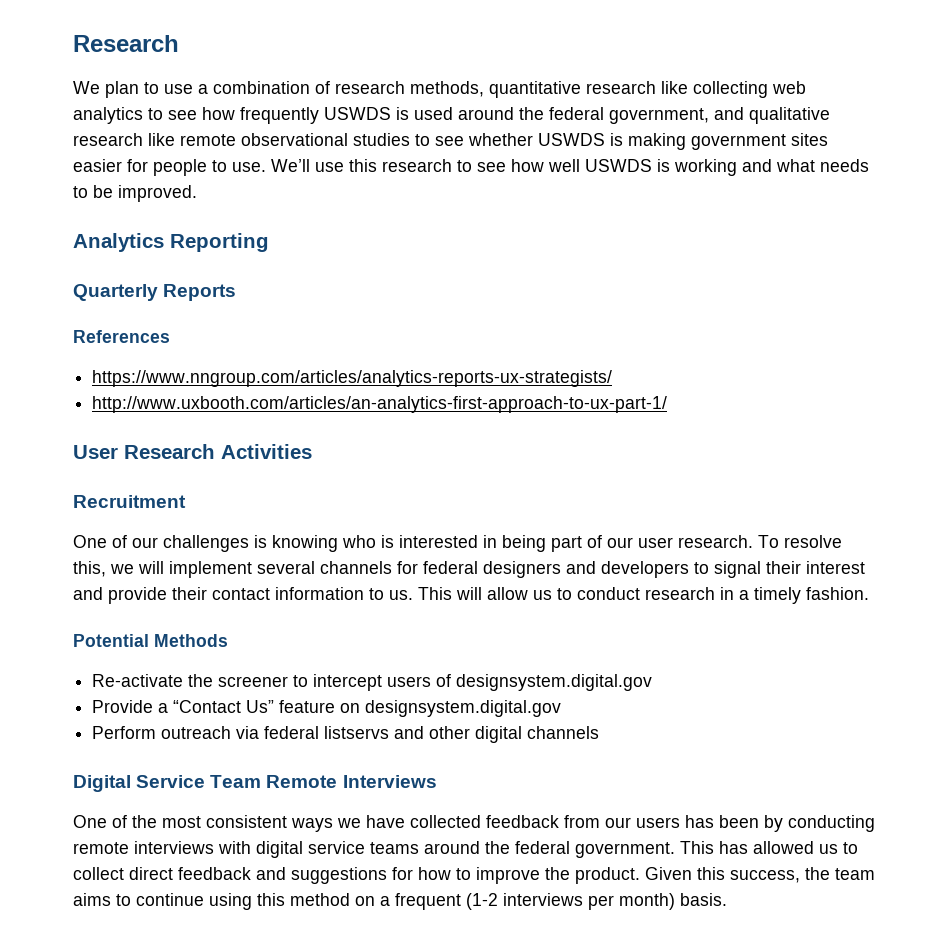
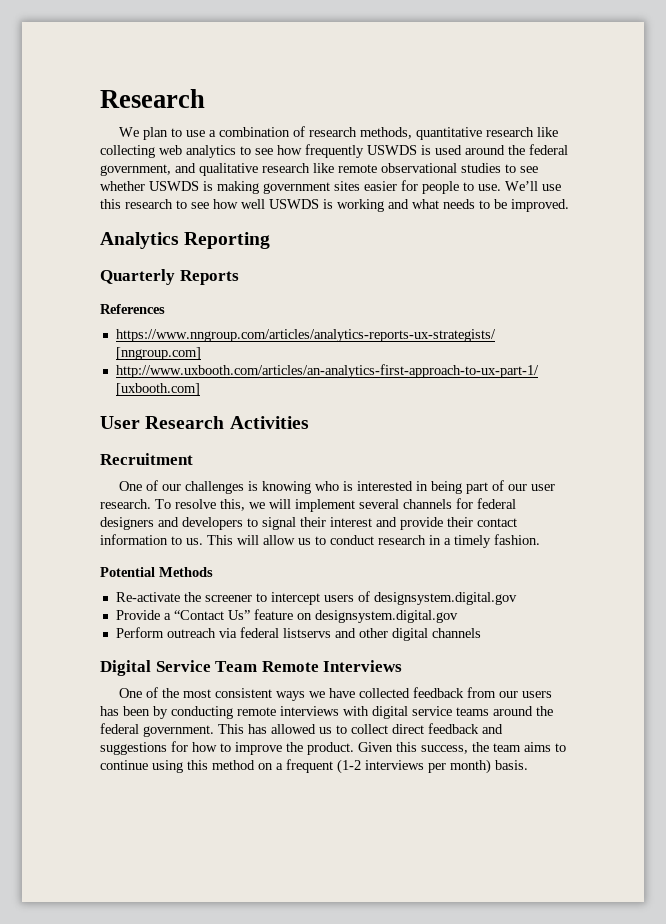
- https://www.nngroup.com/articles/analytics-reports-ux-strategists/
+ https://www.nngroup.com/articles/analytics-reports-ux-strategists/ [nngroup.com]
- http://www.uxbooth.com/articles/an-analytics-first-approach-to-ux-part-1/
+ http://www.uxbooth.com/articles/an-analytics-first-approach-to-ux-part-1/ [uxbooth.com]

